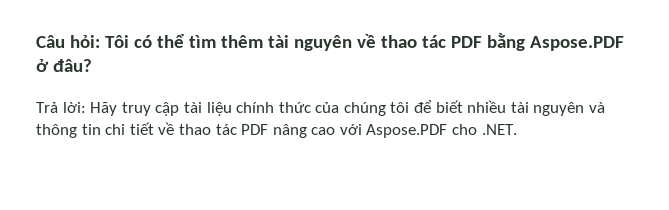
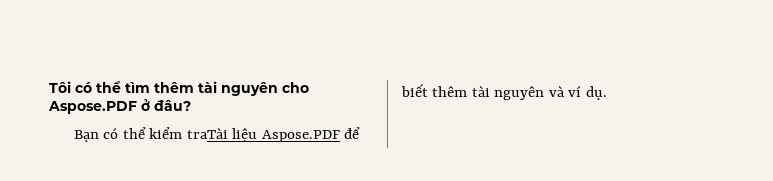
- Câu hỏi: Tôi có thể tìm thêm tài nguyên về thao tác PDF bằng Aspose.PDF ở đâu?
- Trả lời: Hãy truy cập tài liệu chính thức của chúng tôi để biết nhiều tài nguyên và thông tin chi tiết về thao tác PDF nâng cao với Aspose.PDF cho .NET.
+ Tôi có thể tìm thêm tài nguyên cho Aspose.PDF ở đâu?
+ Bạn có thể kiểm traTài liệu Aspose.PDF để biết thêm tài nguyên và ví dụ.

